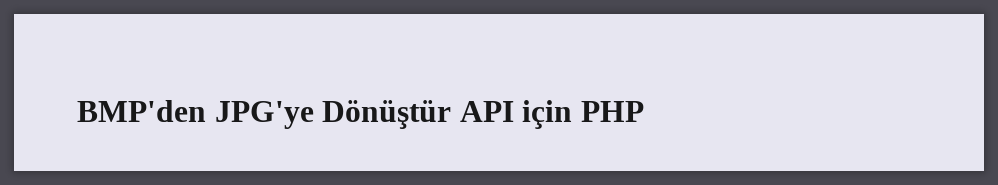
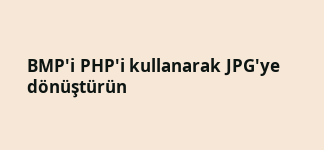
- BMP'den JPG'ye Dönüştür API için PHP
+ BMP'i PHP'i kullanarak JPG'ye dönüştürün

